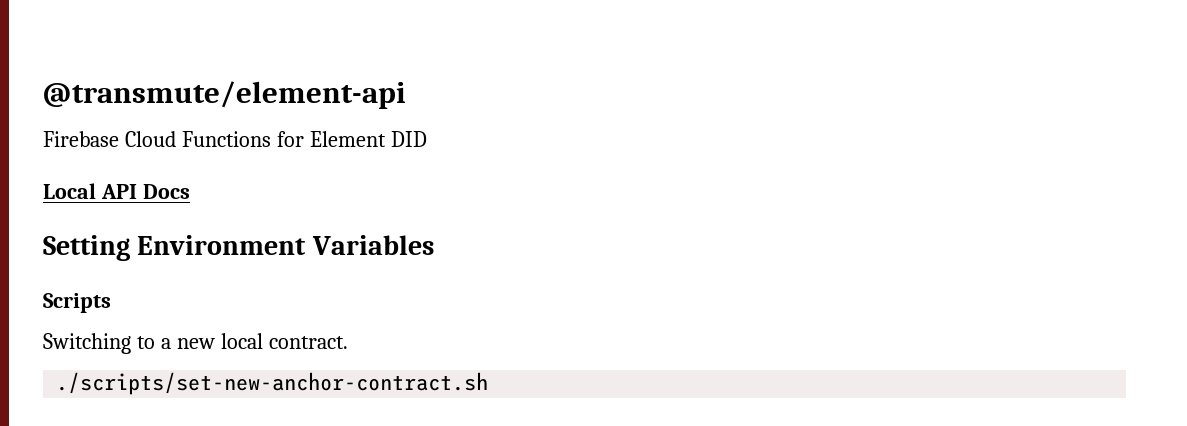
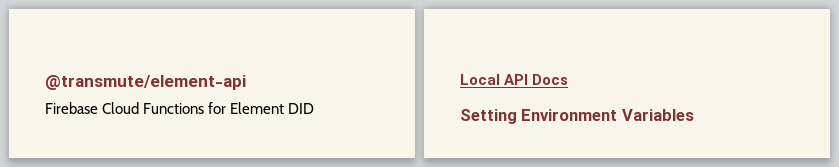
- Scripts
- Switching to a new local contract.
- ./scripts/set-new-anchor-contract.sh

